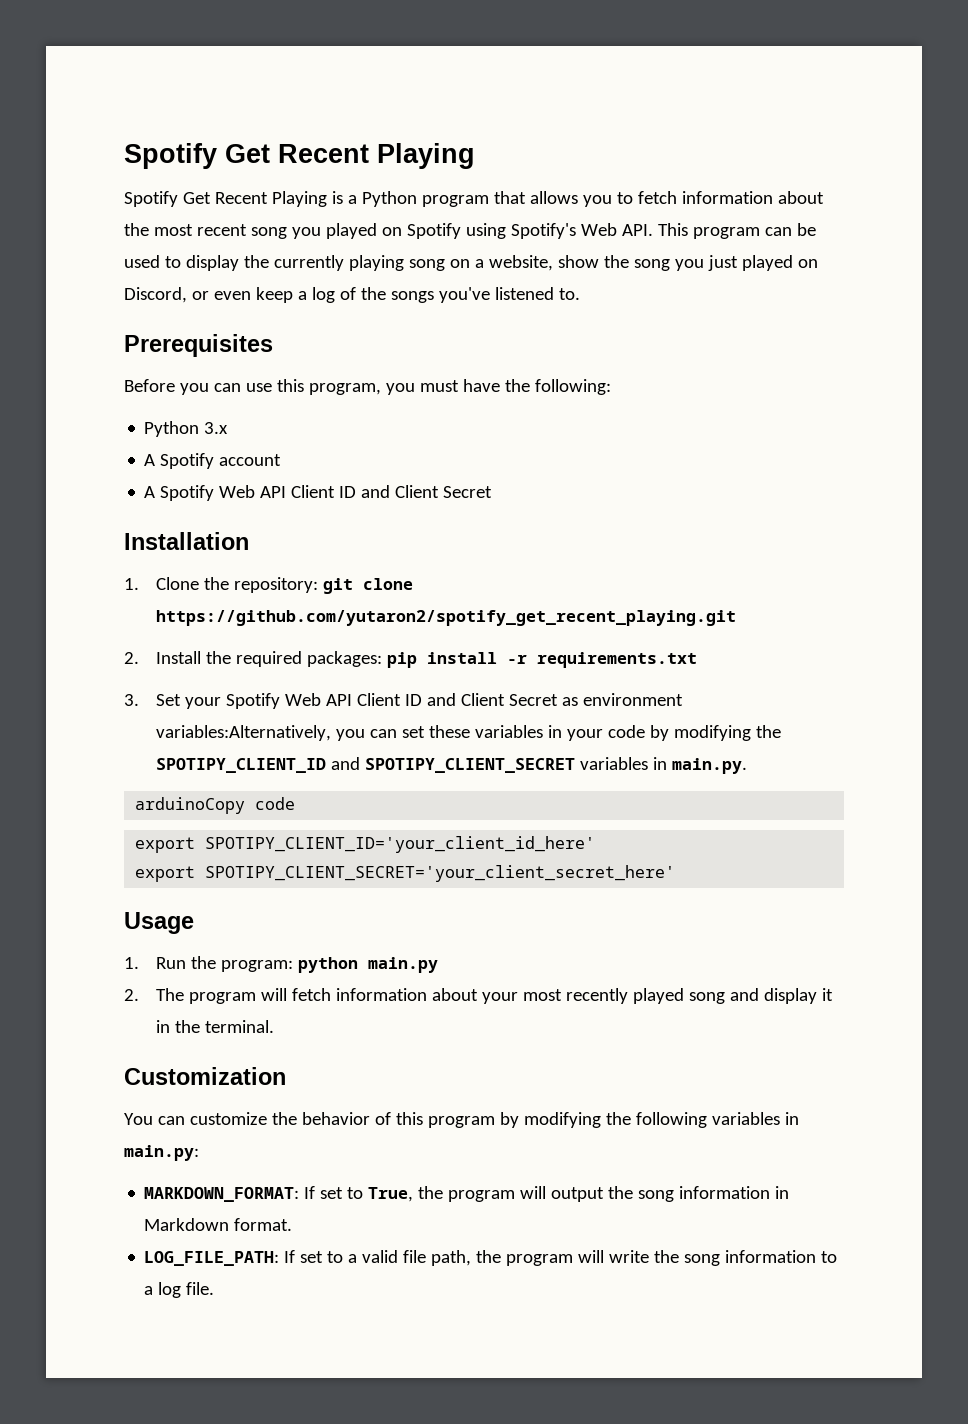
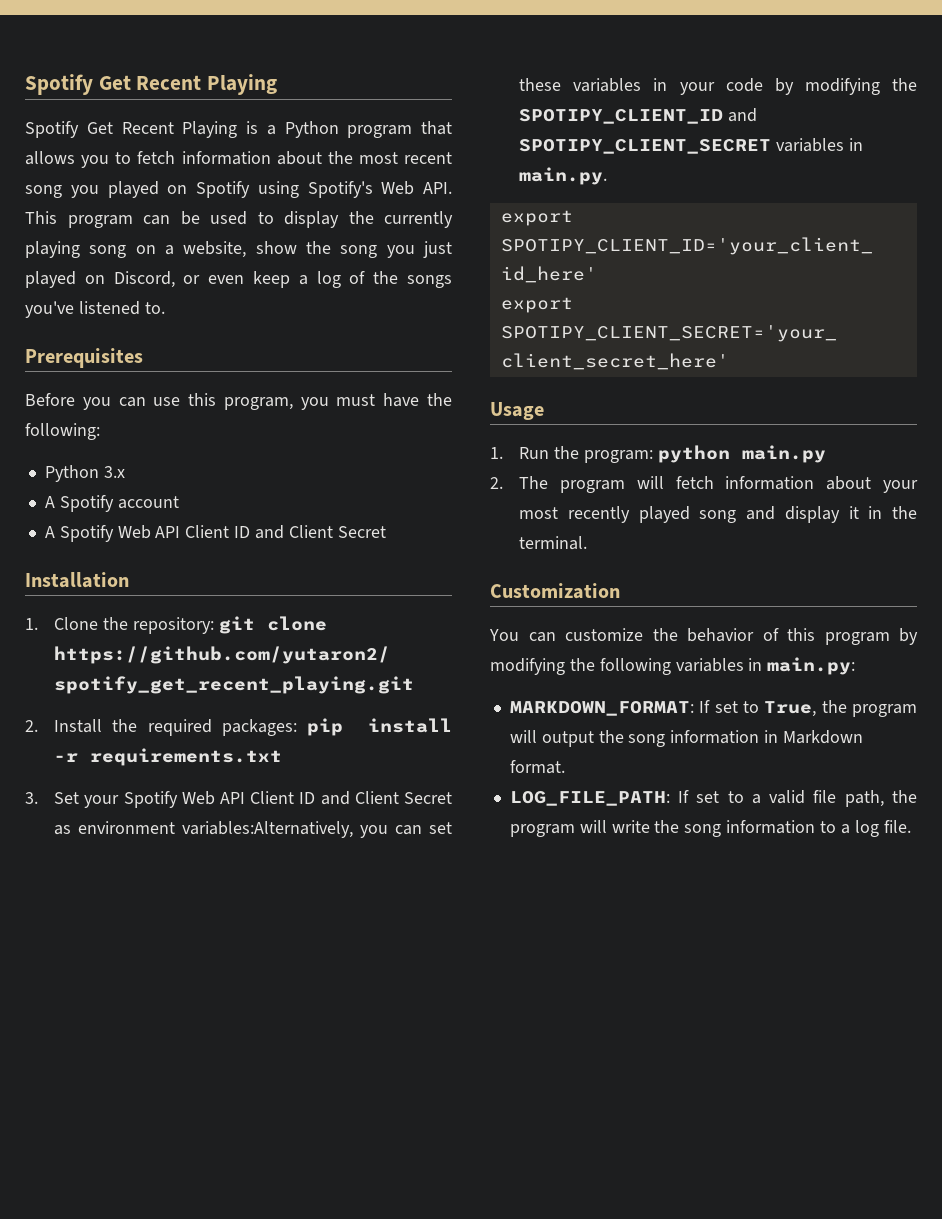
- arduinoCopy code

